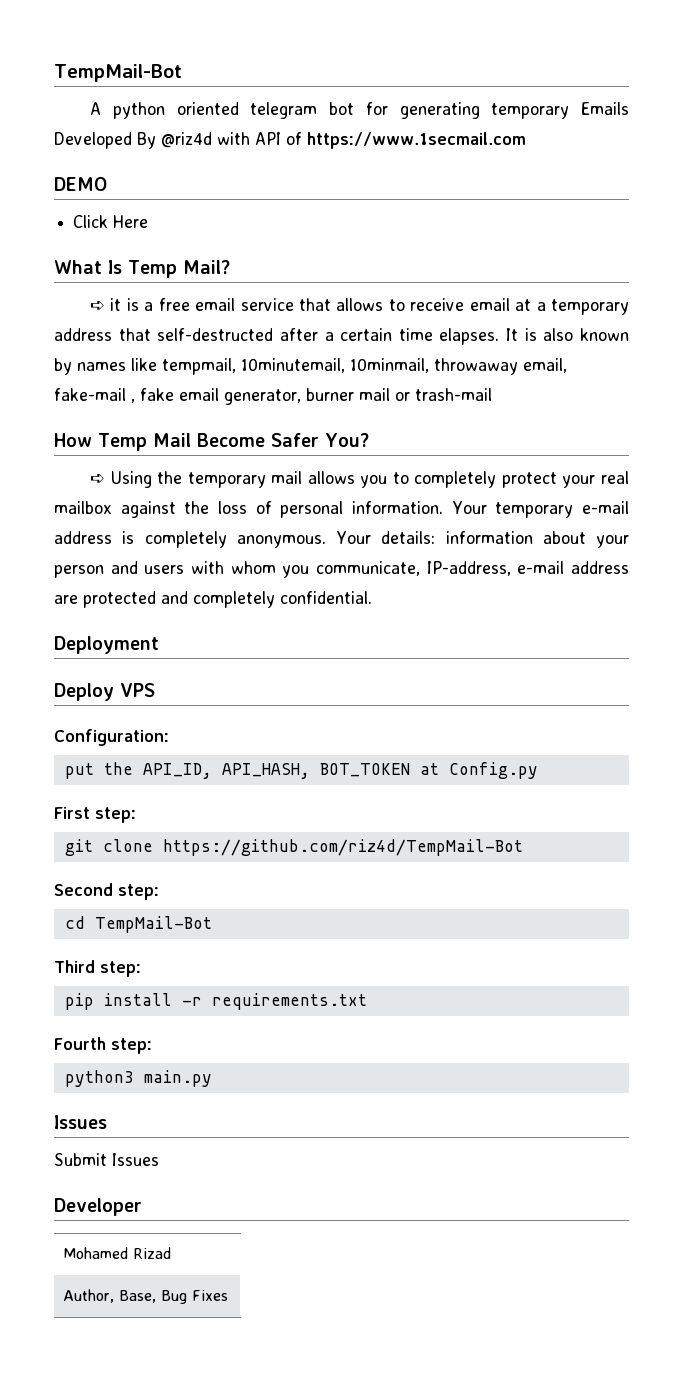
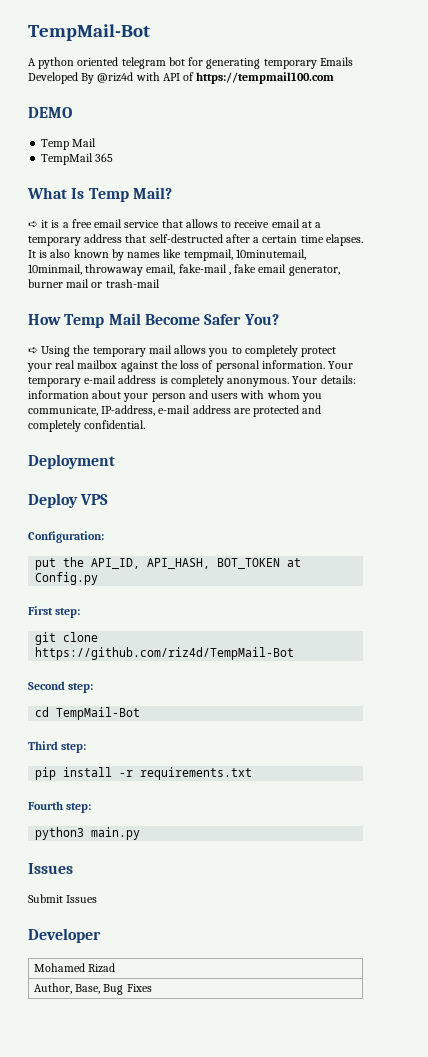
- A python oriented telegram bot for generating temporary Emails Developed By @riz4d with API of https://www.1secmail.com
+ A python oriented telegram bot for generating temporary Emails Developed By @riz4d with API of https://tempmail100.com
  DEMO
- Click Here
+ Temp Mail
+ TempMail 365

